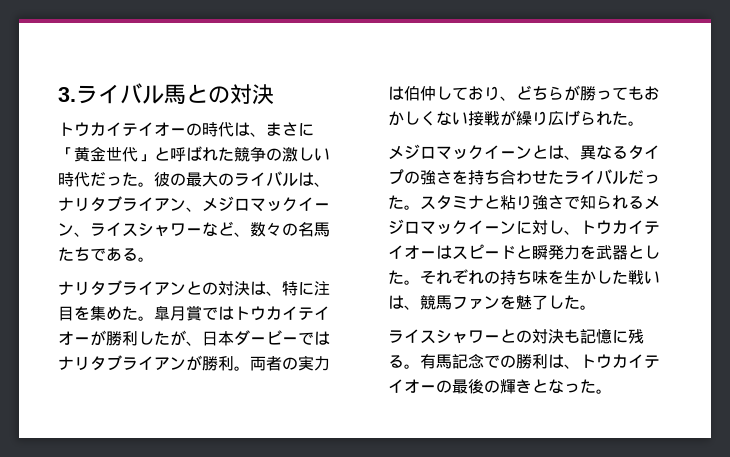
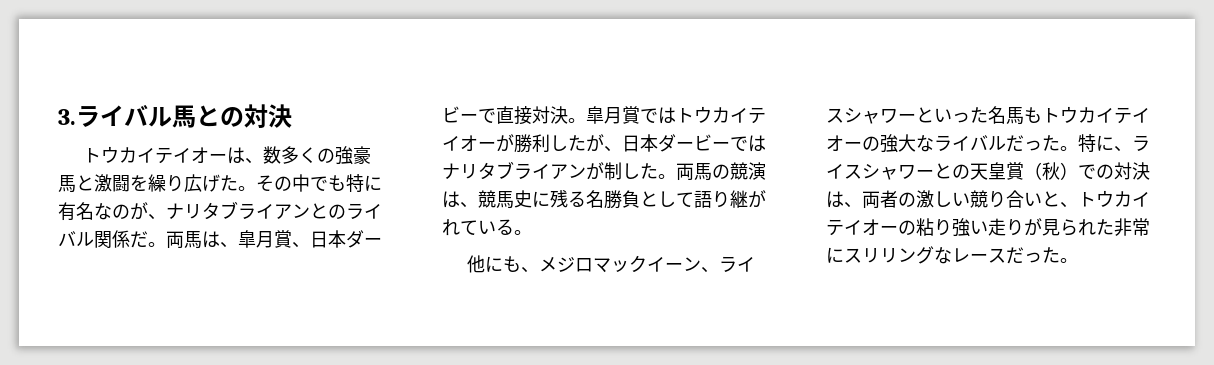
- トウカイテイオーの時代は、まさに「黄金世代」と呼ばれた競争の激しい時代だった。彼の最大のライバルは、ナリタブライアン、メジロマックイーン、ライスシャワーなど、数々の名馬たちである。
- ナリタブライアンとの対決は、特に注目を集めた。
+ トウカイテイオーは、数多くの強豪馬と激闘を繰り広げた。その中でも特に有名なのが、ナリタブライアンとのライバル関係だ。両馬は、皐月賞、日本ダービーで直接対決。
- 皐月賞ではトウカイテイオーが勝利したが、日本ダービーではナリタブライアンが勝利。両者の実力は伯仲しており、どちらが勝ってもおかしくない接戦が繰り広げられた。
- メジロマックイーンとは、異なるタイプの強さを持ち合わせたライバルだった。スタミナと粘り強さで知られるメジロマックイーンに対し、トウカイテイオーはスピードと瞬発力を武器とした。それぞれの持ち味を生かした戦いは、競馬ファンを魅了した。
- ライスシャワーとの対決も記憶に残る。有馬記念での勝利は、トウカイテイオーの最後の輝きとなった。
+ 皐月賞ではトウカイテイオーが勝利したが、日本ダービーではナリタブライアンが制した。両馬の競演は、競馬史に残る名勝負として語り継がれている。
+ 他にも、メジロマックイーン、ライスシャワーといった名馬もトウカイテイオーの強大なライバルだった。特に、ライスシャワーとの天皇賞（秋）での対決は、両者の激しい競り合いと、トウカイテイオーの粘り強い走りが見られた非常にスリリングなレースだった。

